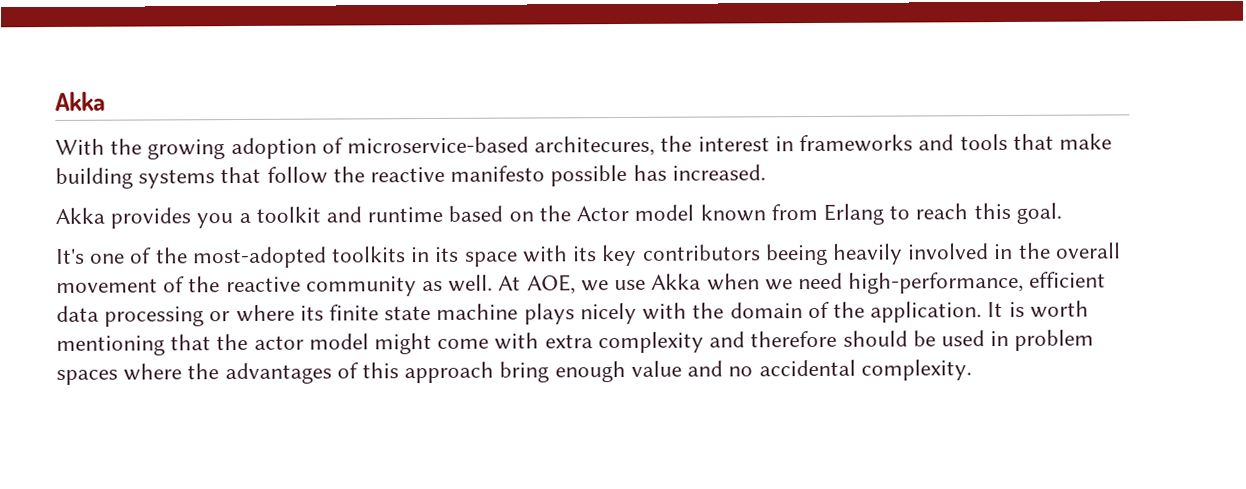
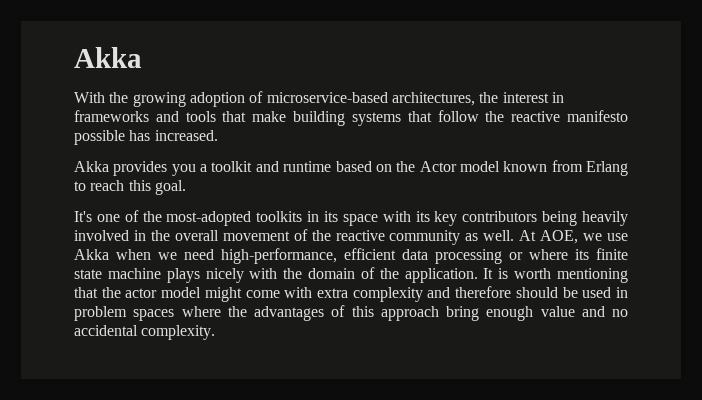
- With the growing adoption of microservice-based architecures, the interest in frameworks and tools that make building systems that follow the reactive manifesto possible has increased.
+ With the growing adoption of microservice-based architectures, the interest in frameworks and tools that make building systems that follow the reactive manifesto possible has increased.
- It's one of the most-adopted toolkits in its space with its key contributors beeing heavily involved in the overall movement of the reactive community as well.
+ It's one of the most-adopted toolkits in its space with its key contributors being heavily involved in the overall movement of the reactive community as well.

